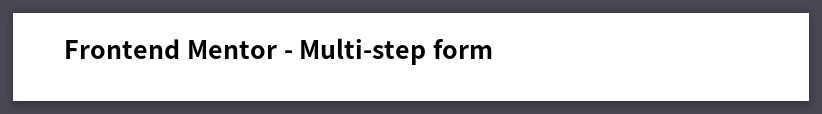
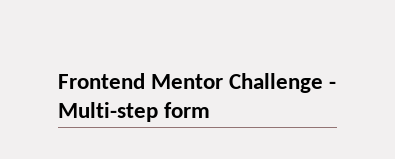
- Frontend Mentor - Multi-step form
+ Frontend Mentor Challenge - Multi-step form

